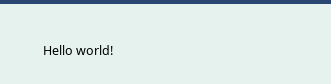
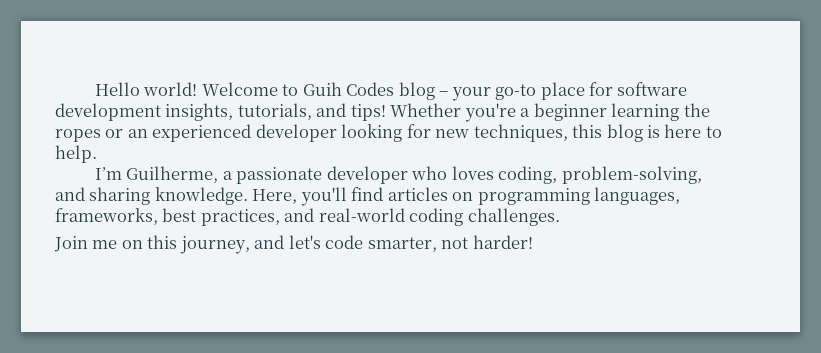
+ Welcome to Guih Codes blog – your go-to place for software development insights, tutorials, and tips! Whether you're a beginner learning the ropes or an experienced developer looking for new techniques, this blog is here to help.
+ I’m Guilherme, a passionate developer who loves coding, problem-solving, and sharing knowledge. Here, you'll find articles on programming languages, frameworks, best practices, and real-world coding challenges.
+ Join me on this journey, and let's code smarter, not harder!

